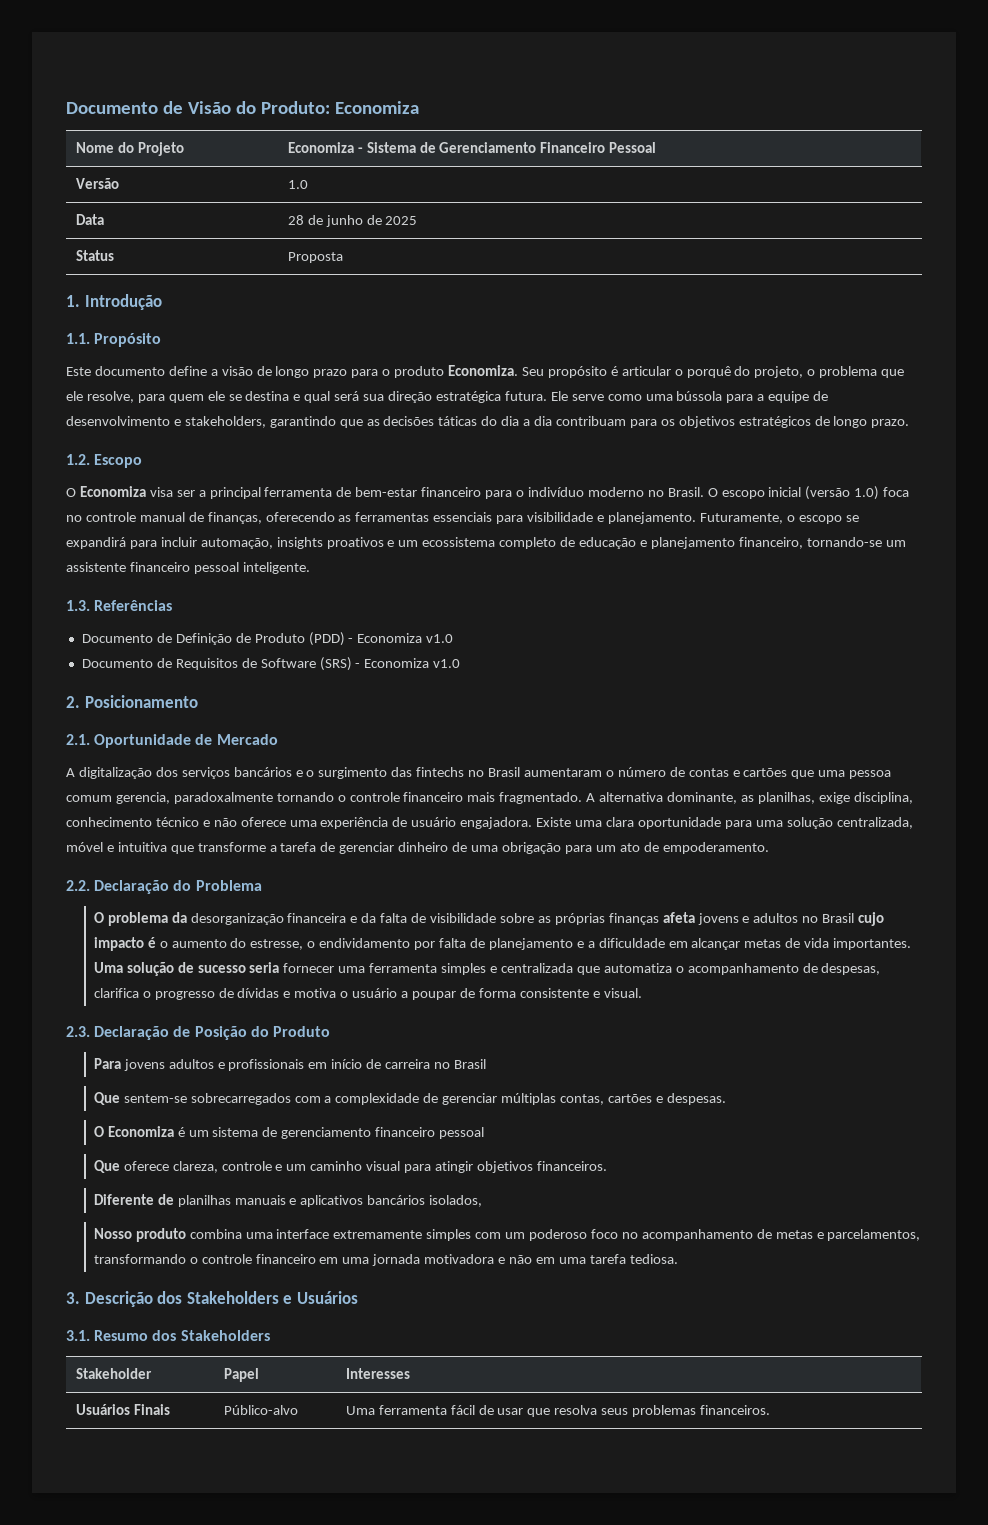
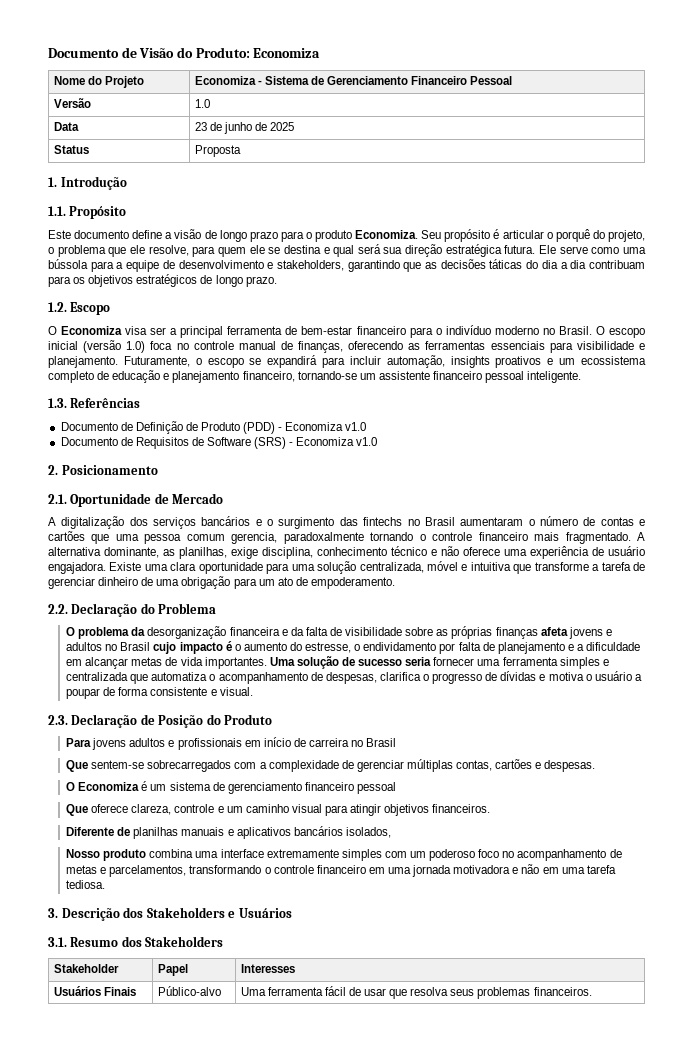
- Data | 28 de junho de 2025
+ Data | 23 de junho de 2025

